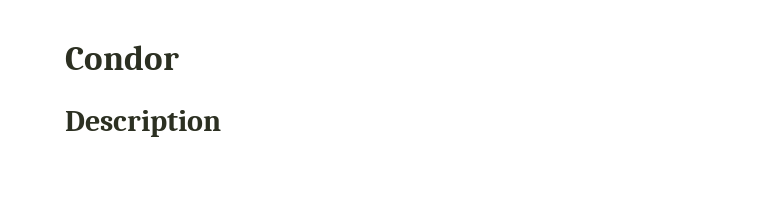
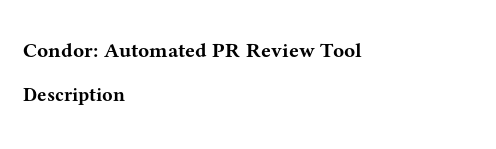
- Condor
+ Condor: Automated PR Review Tool

